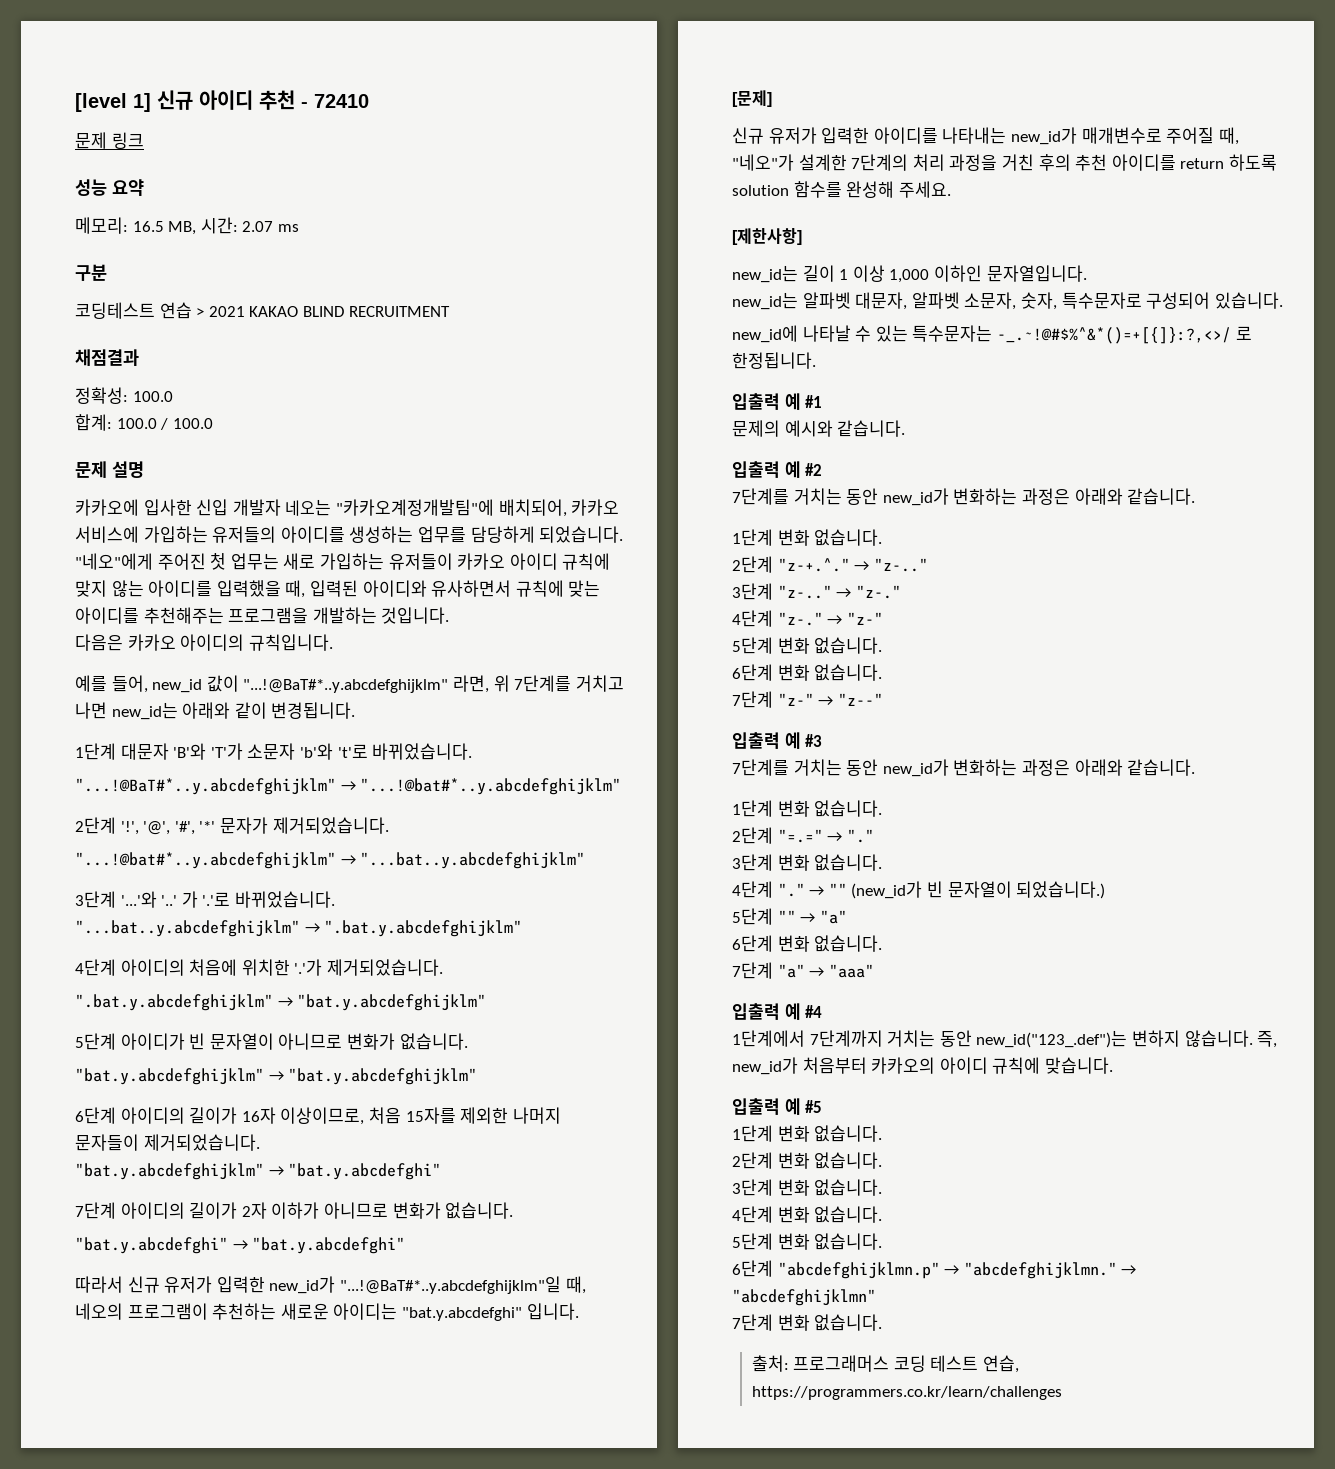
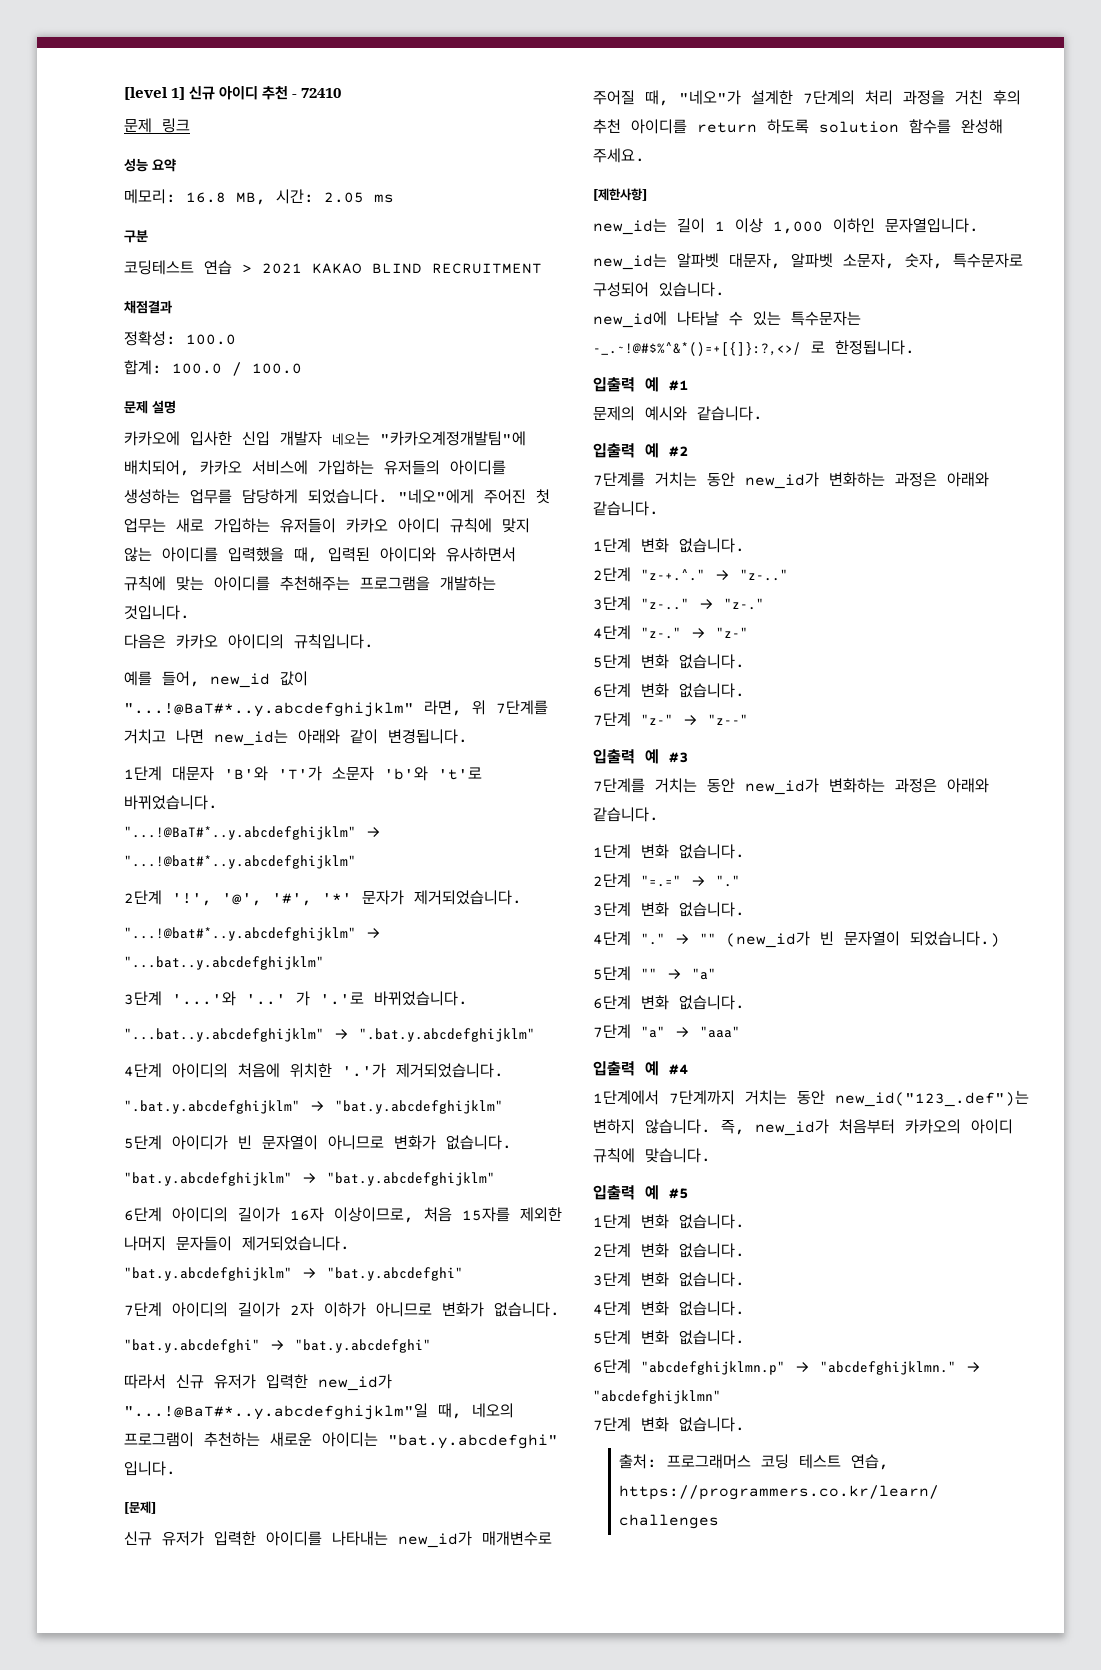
- 메모리: 16.5 MB, 시간: 2.07 ms
+ 메모리: 16.8 MB, 시간: 2.05 ms

